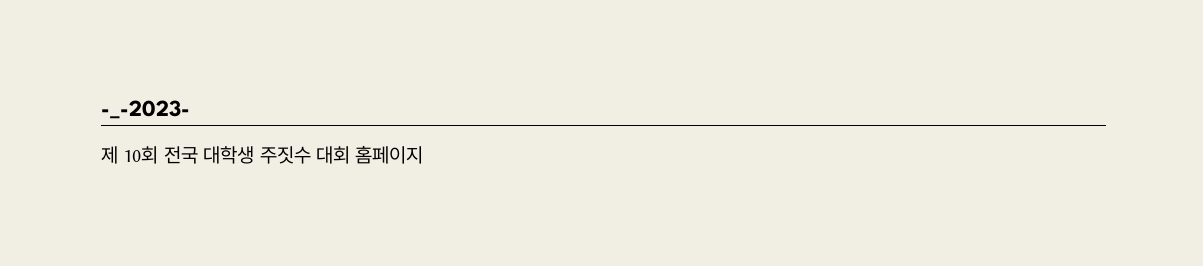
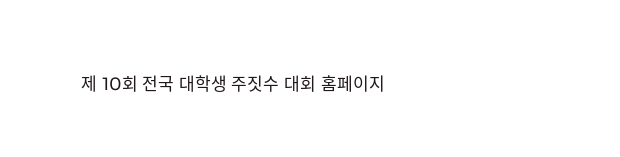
- -_-2023-

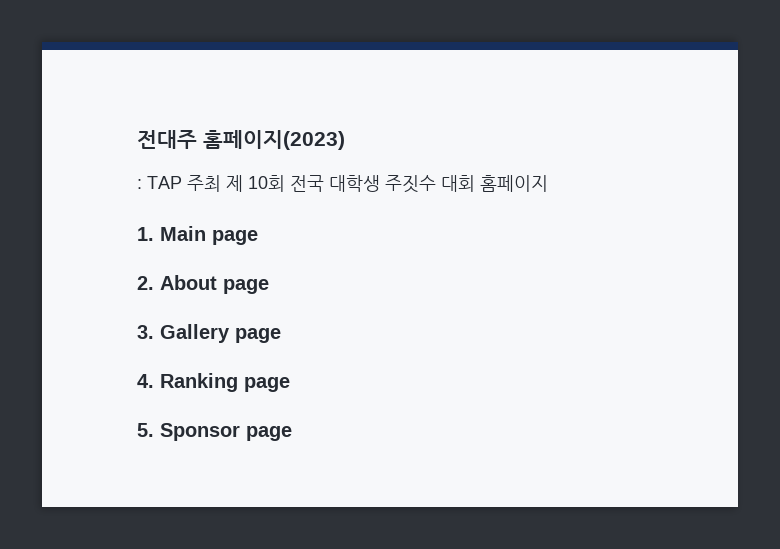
- 제 10회 전국 대학생 주짓수 대회 홈페이지
+ 전대주 홈페이지(2023)
+ : TAP 주최 제 10회 전국 대학생 주짓수 대회 홈페이지
+ 1. Main page
+ 2. About page
+ 3. Gallery page
+ 4. Ranking page
+ 5. Sponsor page

